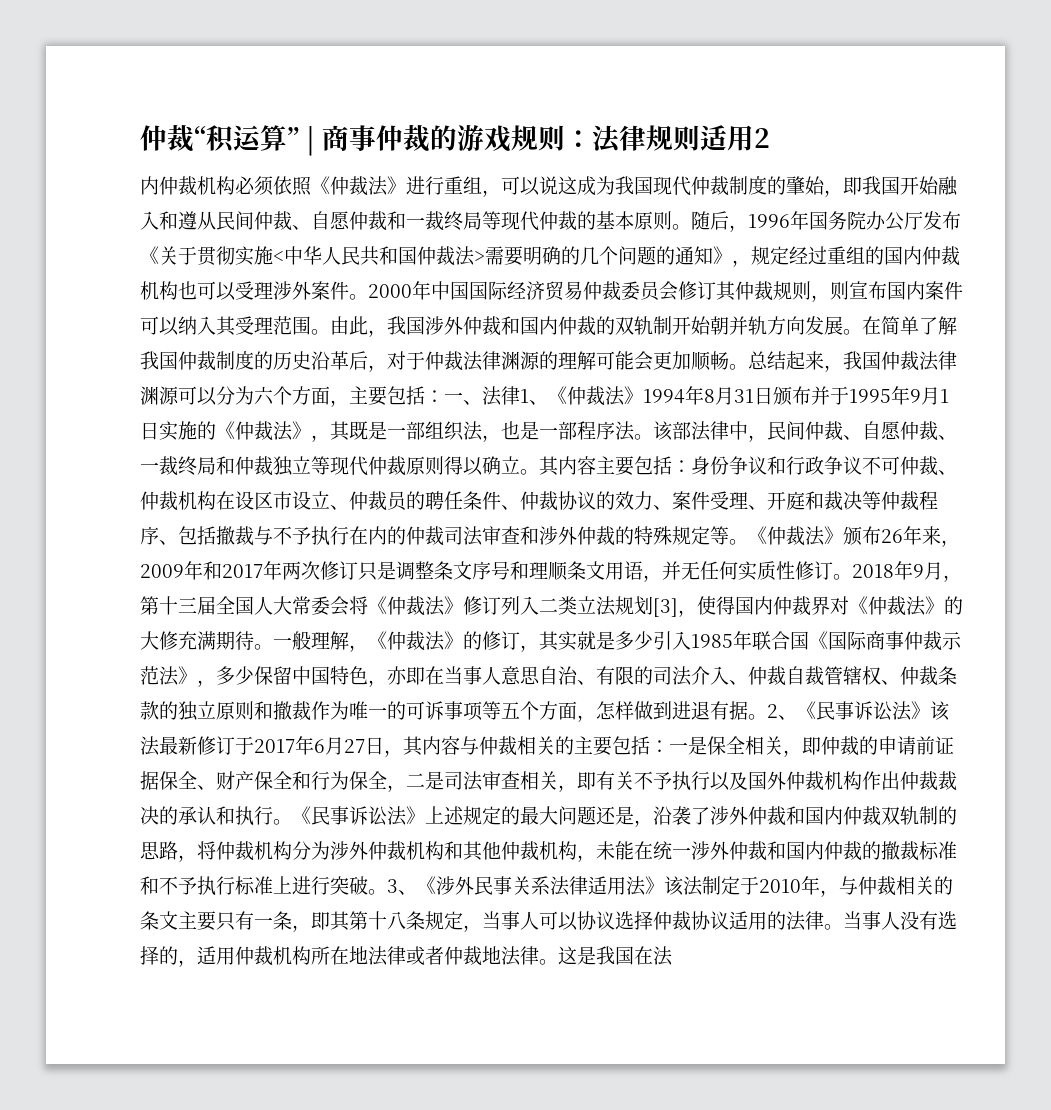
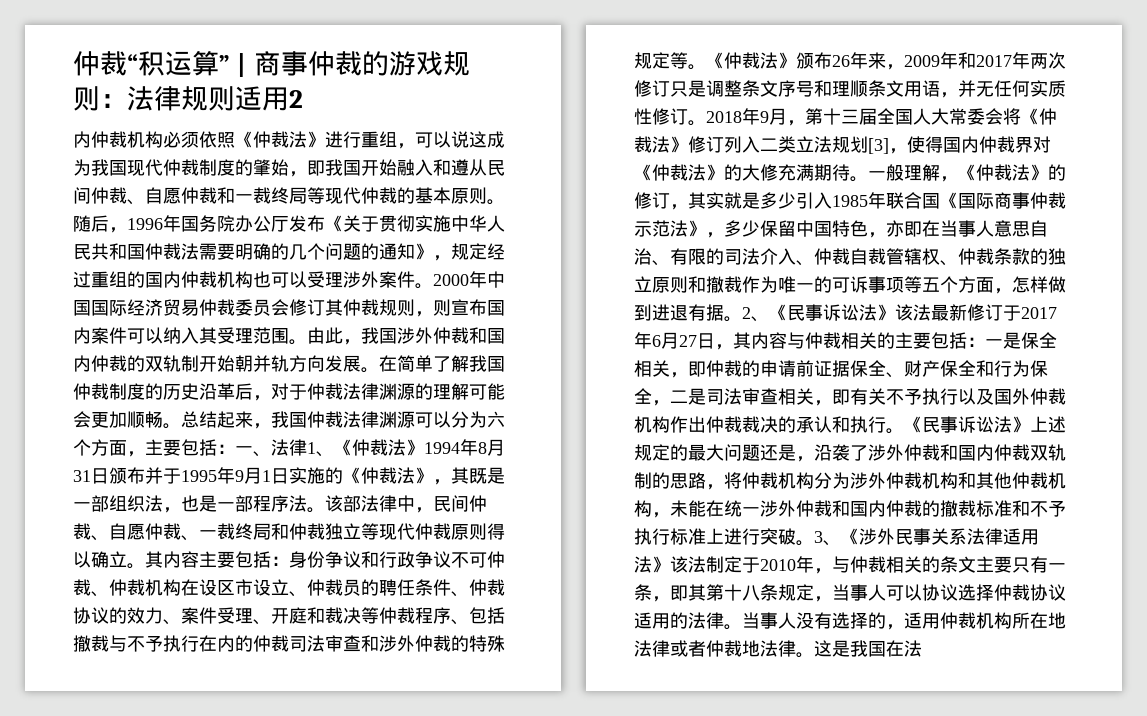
- 随后，1996年国务院办公厅发布《关于贯彻实施<中华人民共和国仲裁法>需要明确的几个问题的通知》，规定经过重组的国内仲裁机构也可以受理涉外案件。
+ 随后，1996年国务院办公厅发布《关于贯彻实施中华人民共和国仲裁法需要明确的几个问题的通知》，规定经过重组的国内仲裁机构也可以受理涉外案件。

